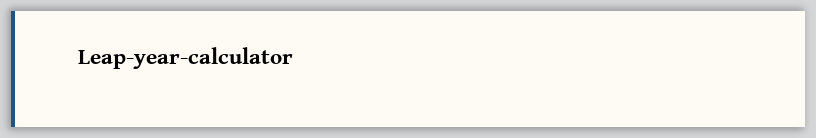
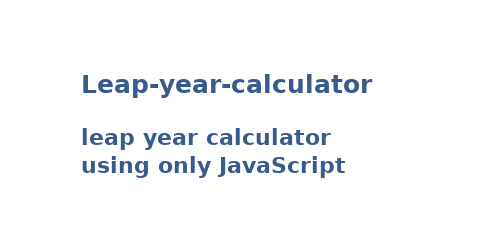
+ leap year calculator using only JavaScript

